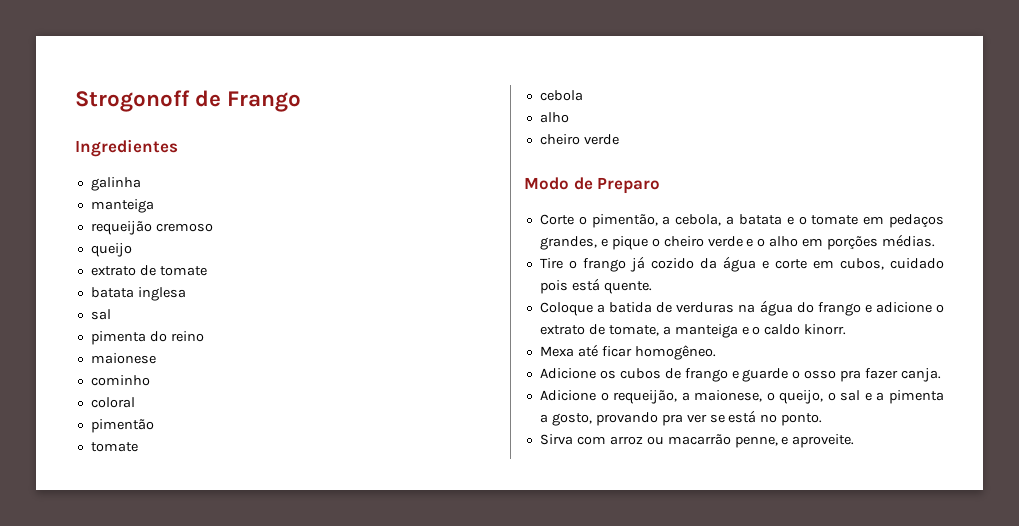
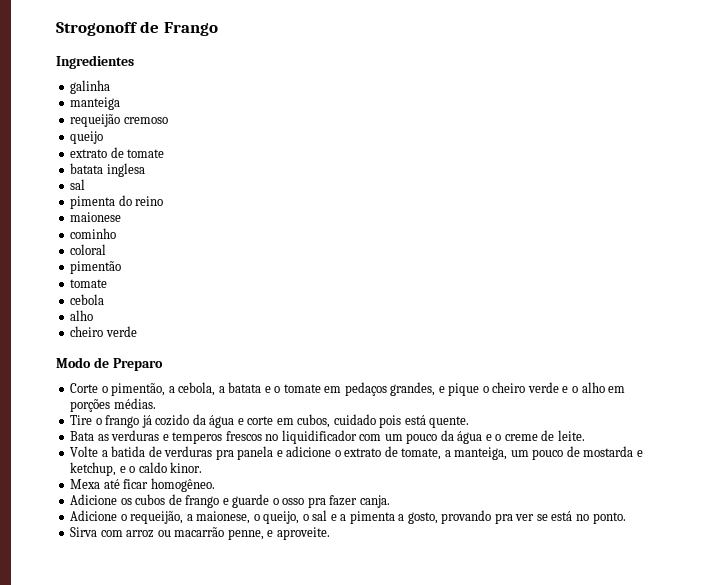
- Coloque a batida de verduras na água do frango e adicione o extrato de tomate, a manteiga e o caldo kinorr.
+ Bata as verduras e temperos frescos no liquidificador com um pouco da água e o creme de leite.
+ Volte a batida de verduras pra panela e adicione o extrato de tomate, a manteiga, um pouco de mostarda e ketchup, e o caldo kinor.

